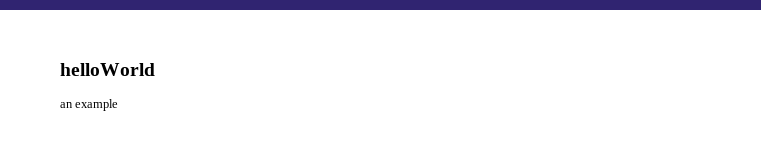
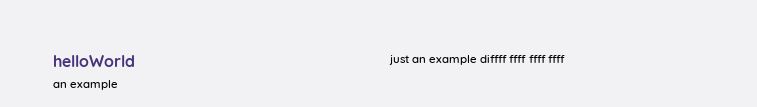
+ just an example diffff ffff ffff ffff

